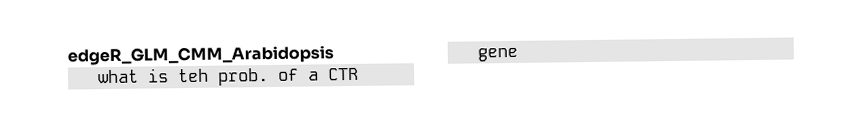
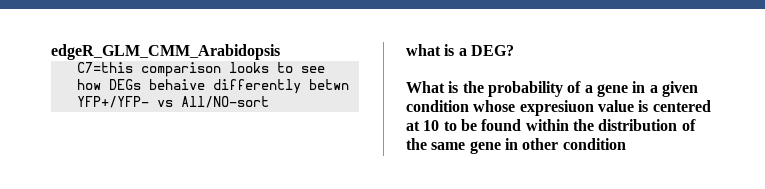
- what is teh prob. of a CTR gene
+ C7=this comparison looks to see how DEGs behaive differently betwn YFP+/YFP- vs All/NO-sort
+ what is a DEG?
+ What is the probability of a gene in a given condition whose expresiuon value is centered at 10 to be found within the distribution of the same gene in other condition

